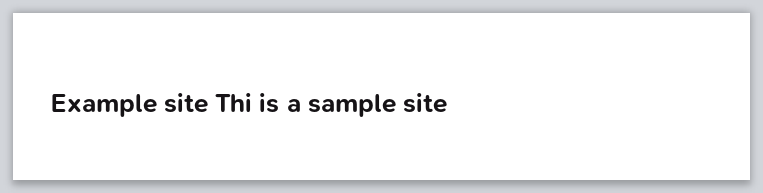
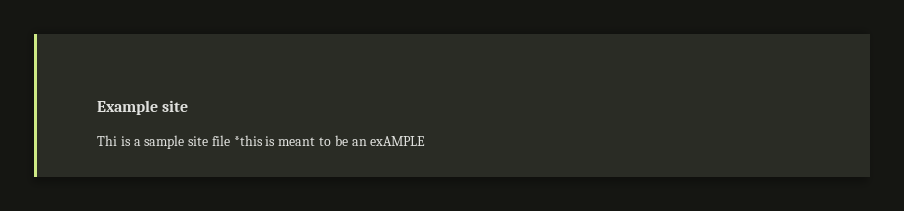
- Example site Thi is a sample site
+ Example site
+ Thi is a sample site file *this is meant to be an exAMPLE

